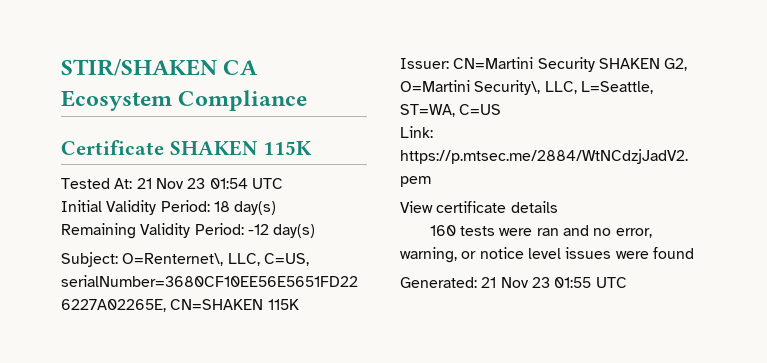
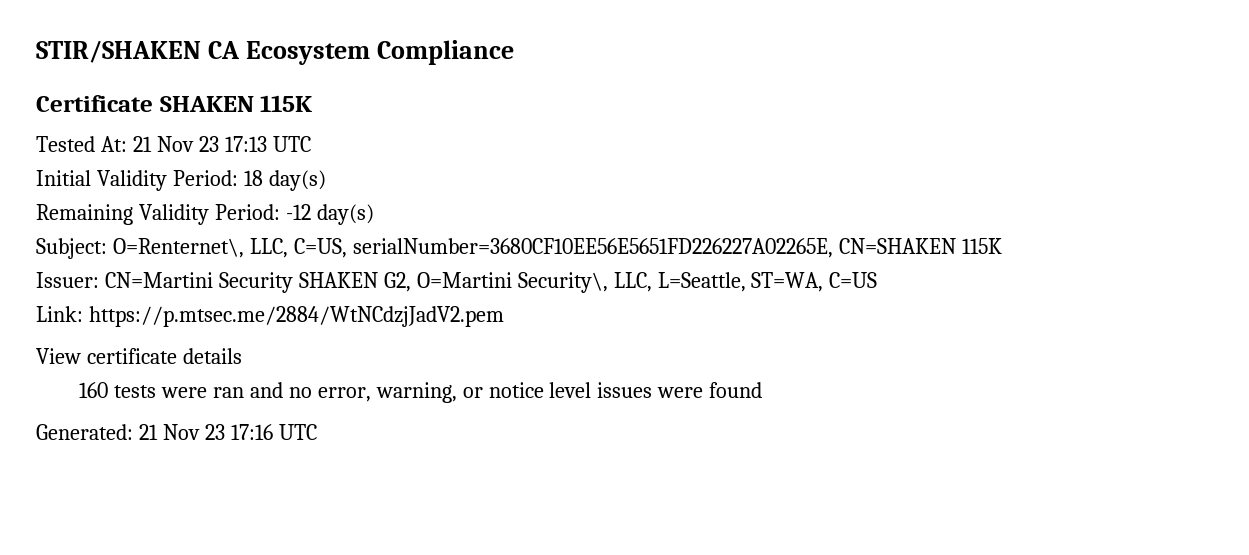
- Tested At: 21 Nov 23 01:54 UTC
+ Tested At: 21 Nov 23 17:13 UTC
- Generated: 21 Nov 23 01:55 UTC
+ Generated: 21 Nov 23 17:16 UTC

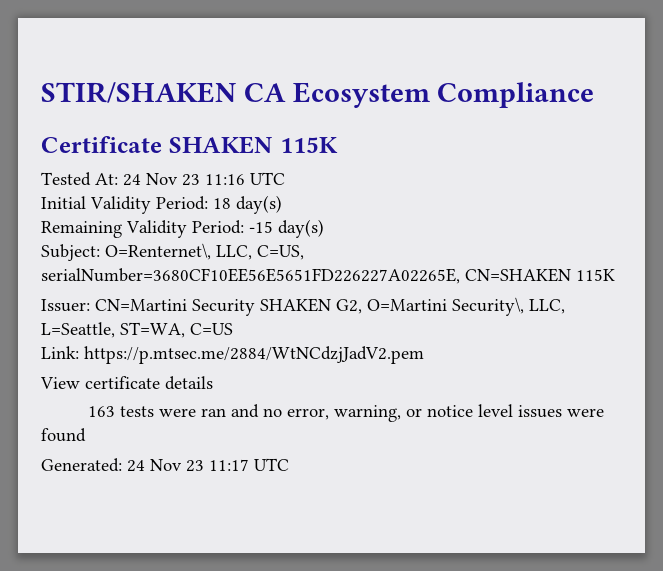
- Tested At: 21 Nov 23 17:13 UTC
+ Tested At: 24 Nov 23 11:16 UTC
- Remaining Validity Period: -12 day(s)
+ Remaining Validity Period: -15 day(s)
- 160 tests were ran and no error, warning, or notice level issues were found
+ 163 tests were ran and no error, warning, or notice level issues were found
- Generated: 21 Nov 23 17:16 UTC
+ Generated: 24 Nov 23 11:17 UTC

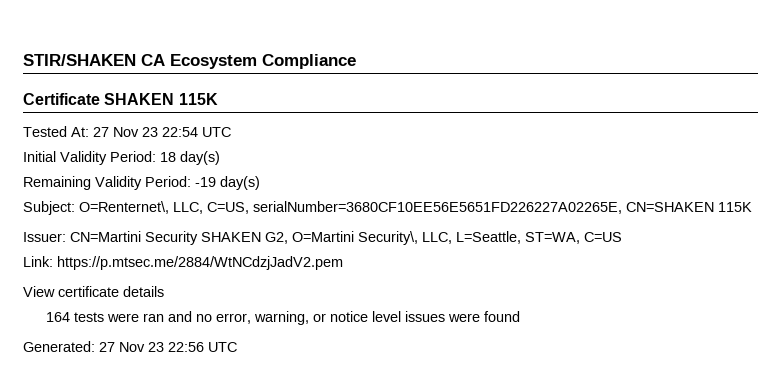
- Tested At: 24 Nov 23 11:16 UTC
+ Tested At: 27 Nov 23 22:54 UTC
- Remaining Validity Period: -15 day(s)
+ Remaining Validity Period: -19 day(s)
- 163 tests were ran and no error, warning, or notice level issues were found
+ 164 tests were ran and no error, warning, or notice level issues were found
- Generated: 24 Nov 23 11:17 UTC
+ Generated: 27 Nov 23 22:56 UTC

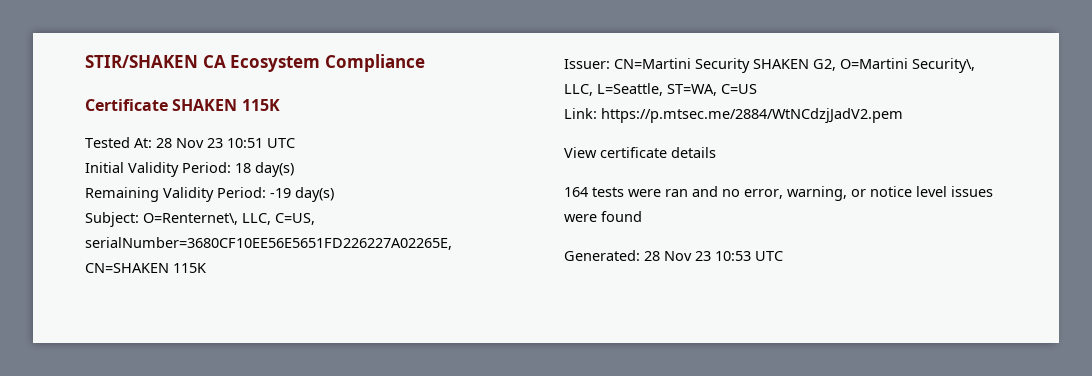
- Tested At: 27 Nov 23 22:54 UTC
+ Tested At: 28 Nov 23 10:51 UTC
- Generated: 27 Nov 23 22:56 UTC
+ Generated: 28 Nov 23 10:53 UTC

